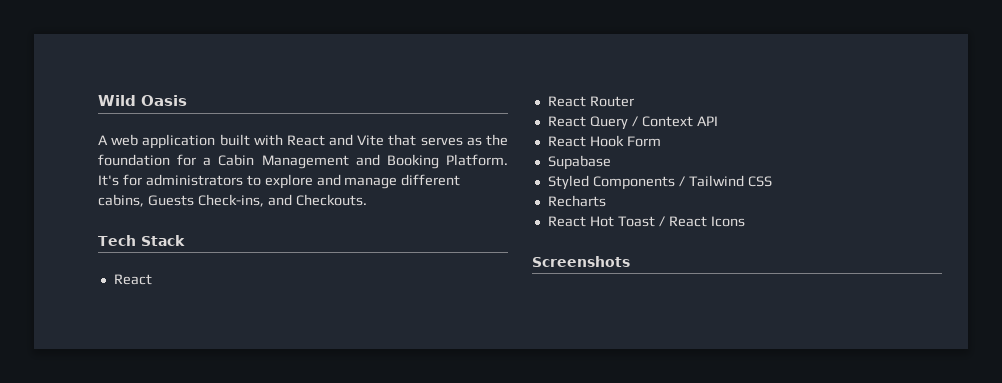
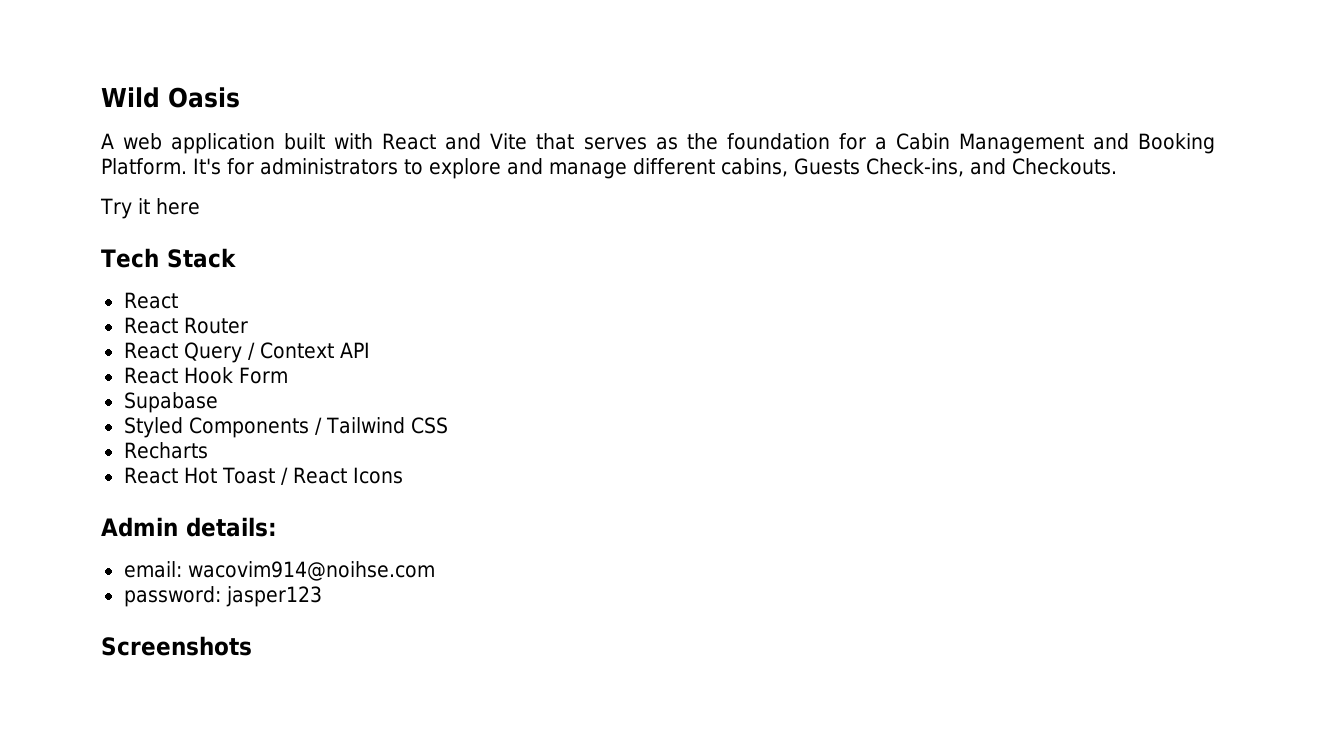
+ Try it here
+ Admin details:
+ email: wacovim914@noihse.com
+ password: jasper123

